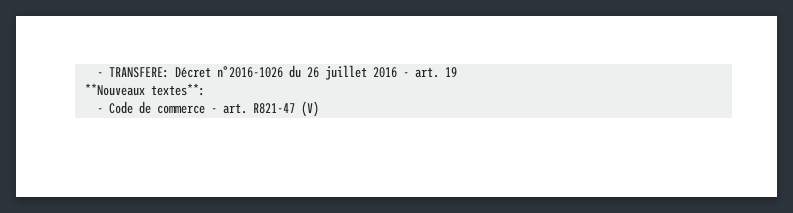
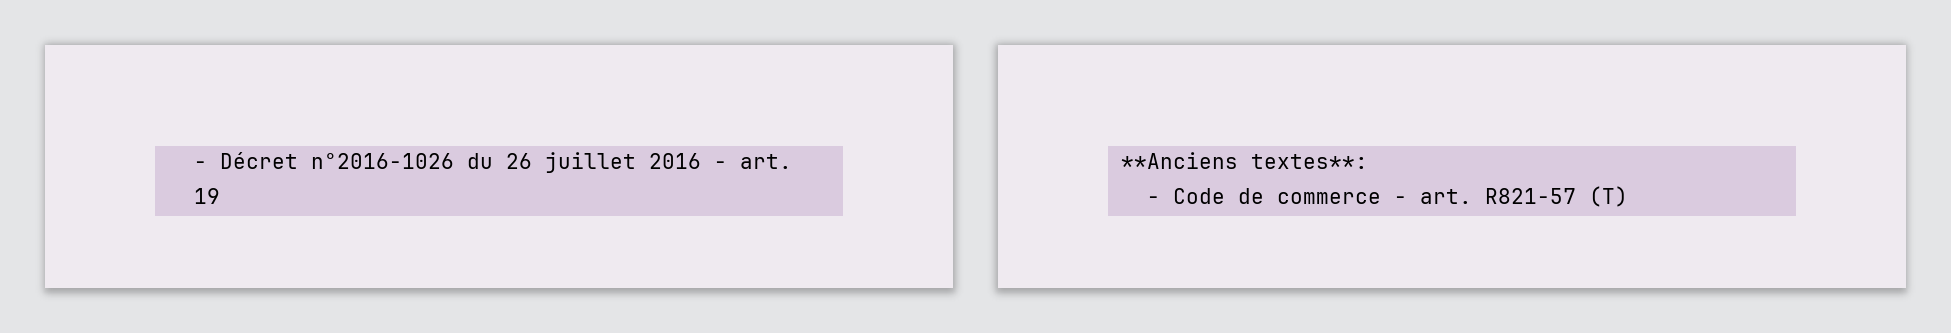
- - TRANSFERE: Décret n°2016-1026 du 26 juillet 2016 - art. 19
+ - Décret n°2016-1026 du 26 juillet 2016 - art. 19
- **Nouveaux textes**:
+ **Anciens textes**:
- - Code de commerce - art. R821-47 (V)
+ - Code de commerce - art. R821-57 (T)

